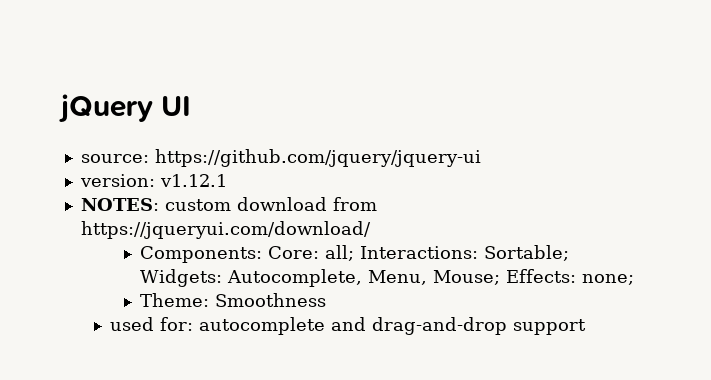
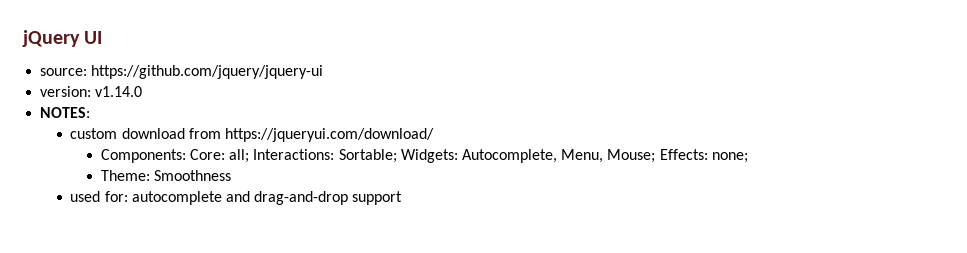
- version: v1.12.1
+ version: v1.14.0
- NOTES: custom download from https://jqueryui.com/download/
+ NOTES:
+ custom download from https://jqueryui.com/download/

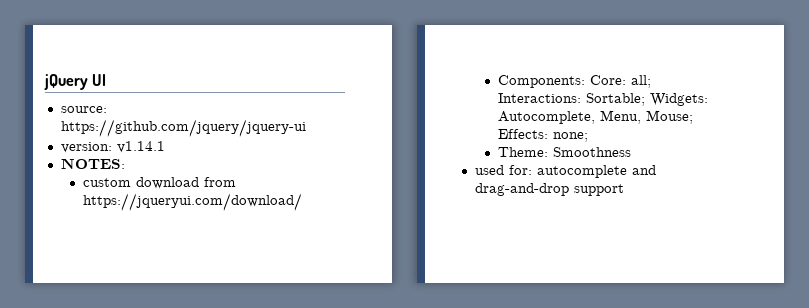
- version: v1.14.0
+ version: v1.14.1

